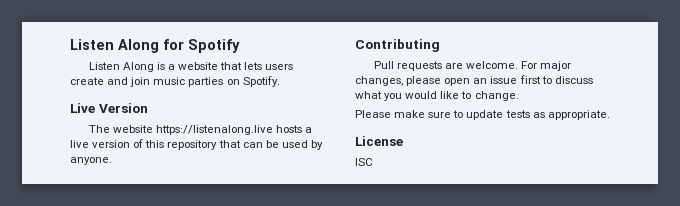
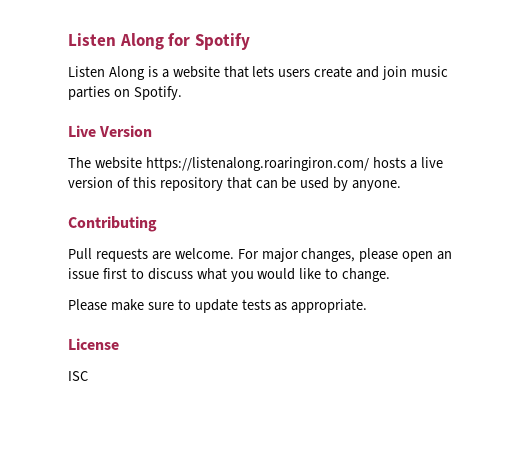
- The website https://listenalong.live hosts a live version of this repository that can be used by anyone.
+ The website https://listenalong.roaringiron.com/ hosts a live version of this repository that can be used by anyone.

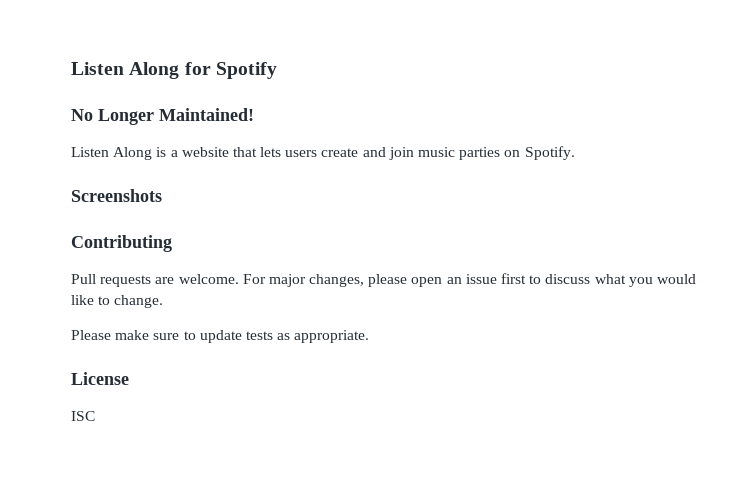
+ No Longer Maintained!
- Live Version
- The website https://listenalong.roaringiron.com/ hosts a live version of this repository that can be used by anyone.
+ Screenshots

